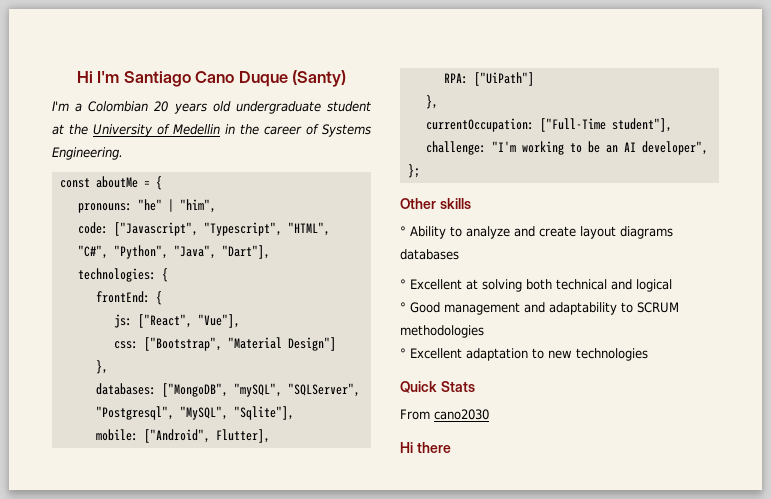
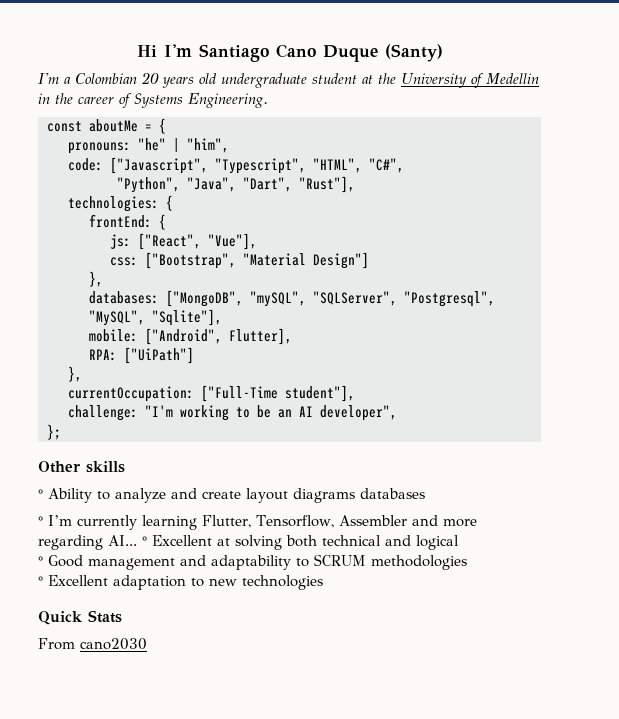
- code: ["Javascript", "Typescript", "HTML", "C#", "Python", "Java", "Dart"],
+ code: ["Javascript", "Typescript", "HTML", "C#",
+ "Python", "Java", "Dart", "Rust"],
- ° Excellent at solving both technical and logical
+ ° I’m currently learning Flutter, Tensorflow, Assembler and more regarding AI... ° Excellent at solving both technical and logical
- Hi there

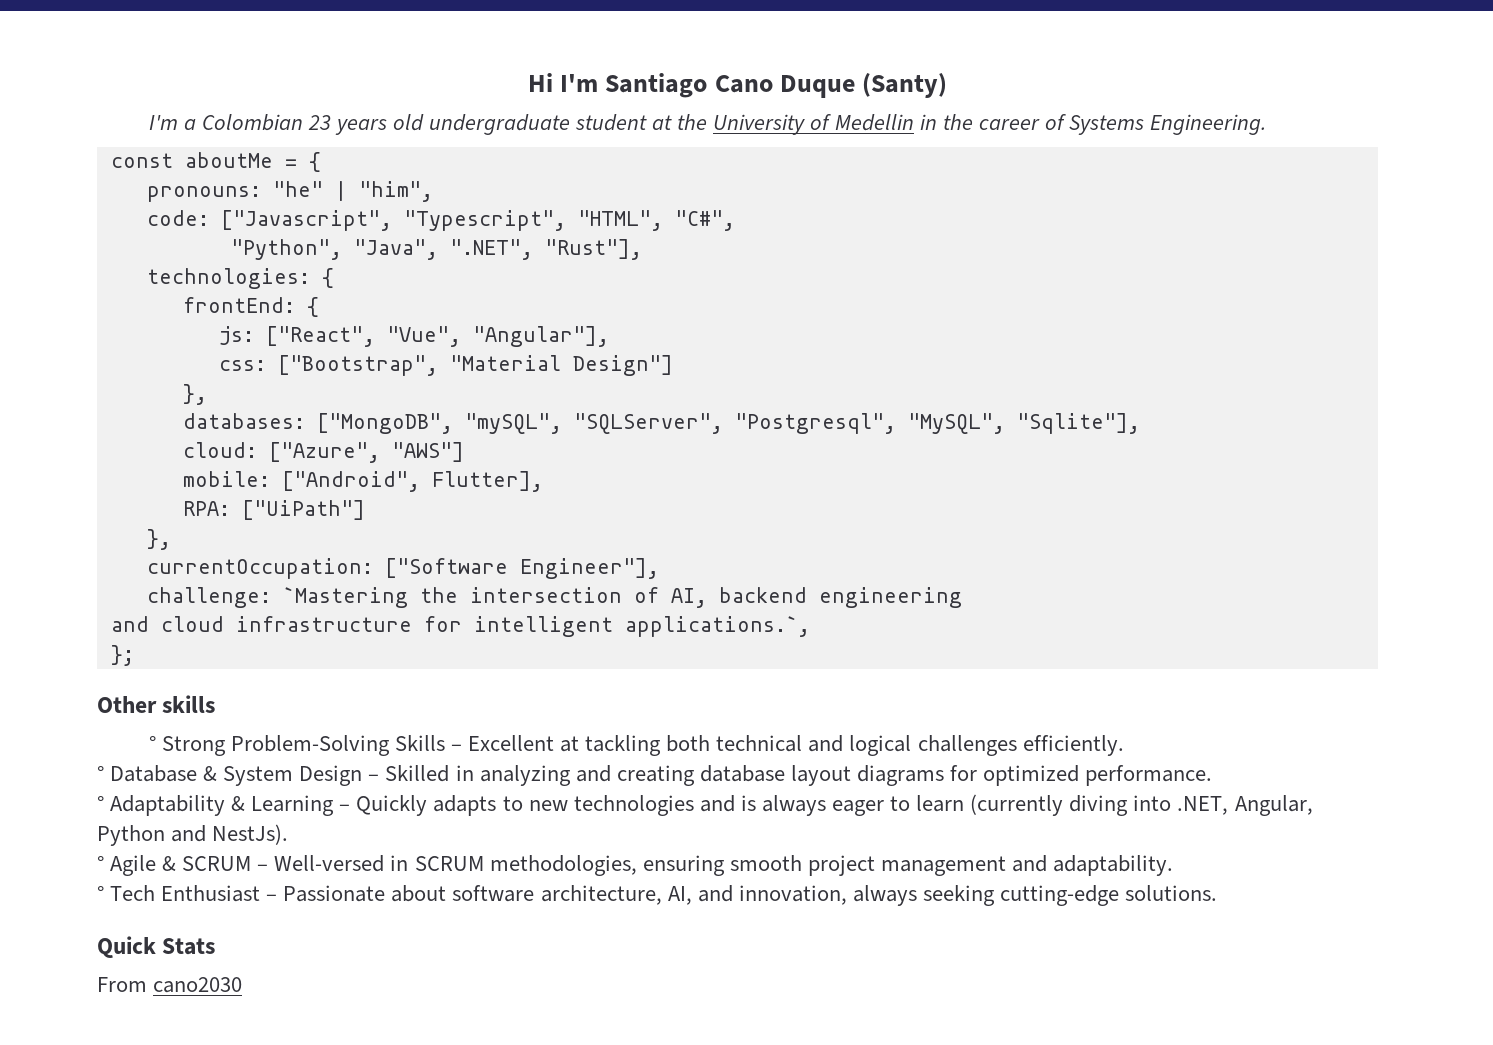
- I'm a Colombian 20 years old undergraduate student at the University of Medellin in the career of Systems Engineering.
+ I'm a Colombian 23 years old undergraduate student at the University of Medellin in the career of Systems Engineering.
- "Python", "Java", "Dart", "Rust"],
+ "Python", "Java", ".NET", "Rust"],
- js: ["React", "Vue"],
+ js: ["React", "Vue", "Angular"],
+ cloud: ["Azure", "AWS"]
- currentOccupation: ["Full-Time student"],
+ currentOccupation: ["Software Engineer"],
- challenge: "I'm working to be an AI developer",
+ challenge: `Mastering the intersection of AI, backend engineering
+ and cloud infrastructure for intelligent applications.`,
  };
  Other skills
- ° Ability to analyze and create layout diagrams databases
- ° I’m currently learning Flutter, Tensorflow, Assembler and more regarding AI... ° Excellent at solving both technical and logical
- ° Good management and adaptability to SCRUM methodologies
- ° Excellent adaptation to new technologies
+ ° Strong Problem-Solving Skills – Excellent at tackling both technical and logical challenges efficiently.
+ ° Database & System Design – Skilled in analyzing and creating database layout diagrams for optimized performance.
+ ° Adaptability & Learning – Quickly adapts to new technologies and is always eager to learn (currently diving into .NET, Angular, Python and NestJs).
+ ° Agile & SCRUM – Well-versed in SCRUM methodologies, ensuring smooth project management and adaptability.
+ ° Tech Enthusiast – Passionate about software architecture, AI, and innovation, always seeking cutting-edge solutions.

